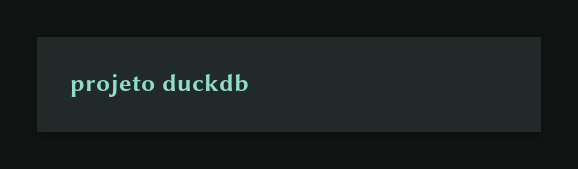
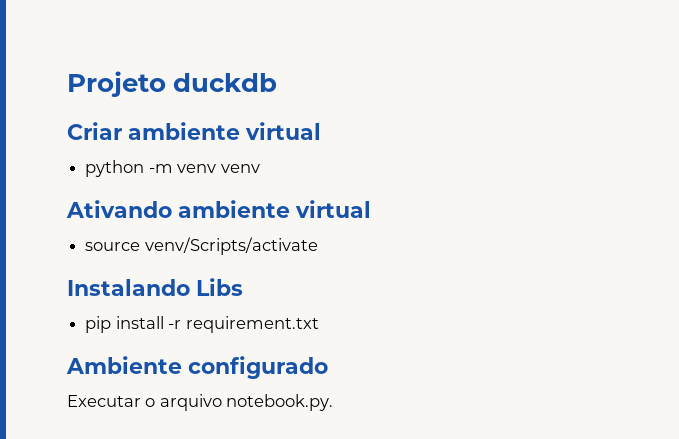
- projeto duckdb
+ Projeto duckdb
+ Criar ambiente virtual
+ python -m venv venv
+ Ativando ambiente virtual
+ source venv/Scripts/activate
+ Instalando Libs
+ pip install -r requirement.txt
+ Ambiente configurado
+ Executar o arquivo notebook.py.

